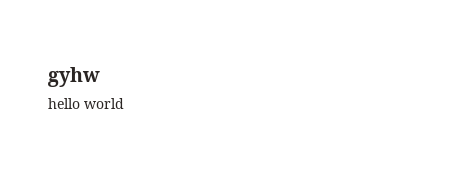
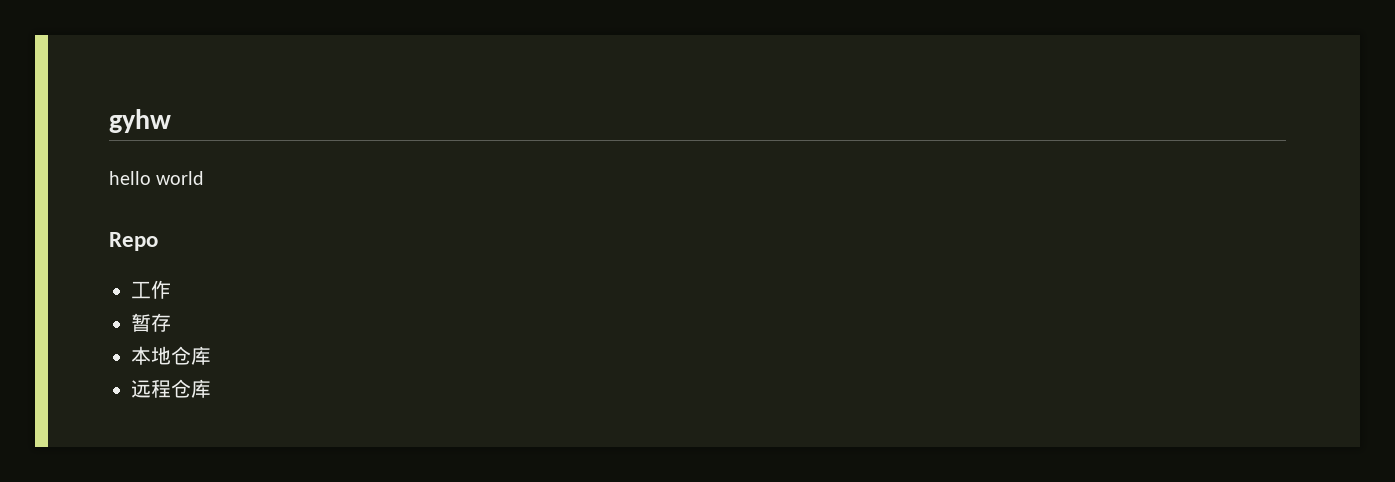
+ Repo
+ 工作
+ 暂存
+ 本地仓库
+ 远程仓库

